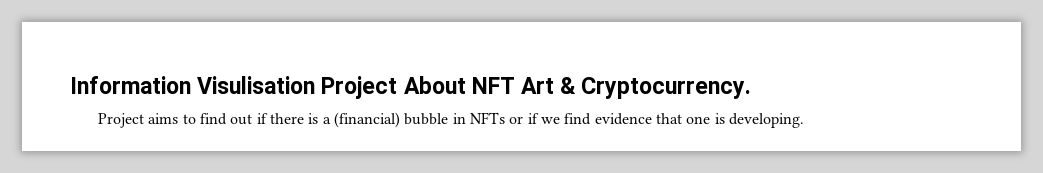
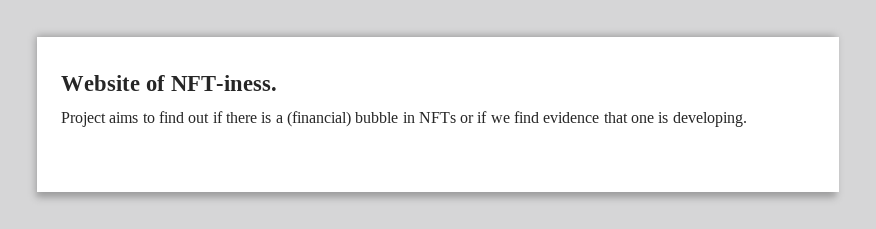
- Information Visulisation Project About NFT Art & Cryptocurrency.
+ Website of NFT-iness.

